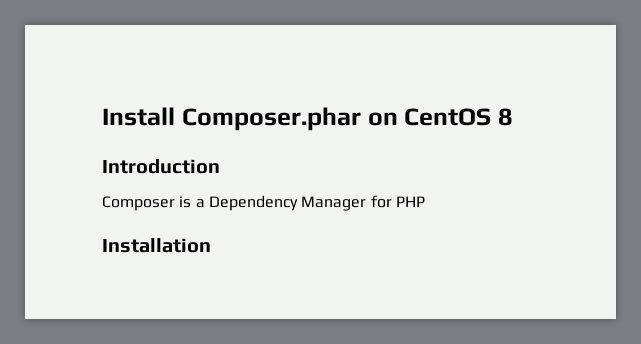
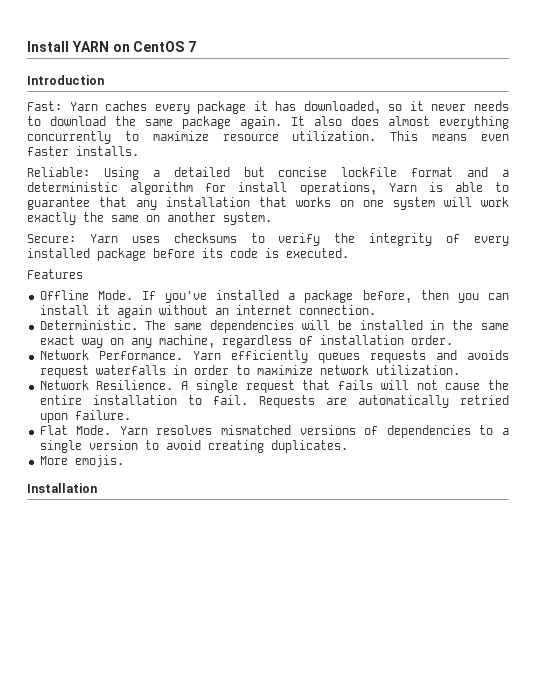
- Install Composer.phar on CentOS 8
+ Install YARN on CentOS 7
- Composer is a Dependency Manager for PHP
+ Fast: Yarn caches every package it has downloaded, so it never needs to download the same package again. It also does almost everything concurrently to maximize resource utilization. This means even faster installs.
+ Reliable: Using a detailed but concise lockfile format and a deterministic algorithm for install operations, Yarn is able to guarantee that any installation that works on one system will work exactly the same on another system.
+ Secure: Yarn uses checksums to verify the integrity of every installed package before its code is executed.
+ Features
+ Offline Mode. If you've installed a package before, then you can install it again without an internet connection.
+ Deterministic. The same dependencies will be installed in the same exact way on any machine, regardless of installation order.
+ Network Performance. Yarn efficiently queues requests and avoids request waterfalls in order to maximize network utilization.
+ Network Resilience. A single request that fails will not cause the entire installation to fail. Requests are automatically retried upon failure.
+ Flat Mode. Yarn resolves mismatched versions of dependencies to a single version to avoid creating duplicates.
+ More emojis.

